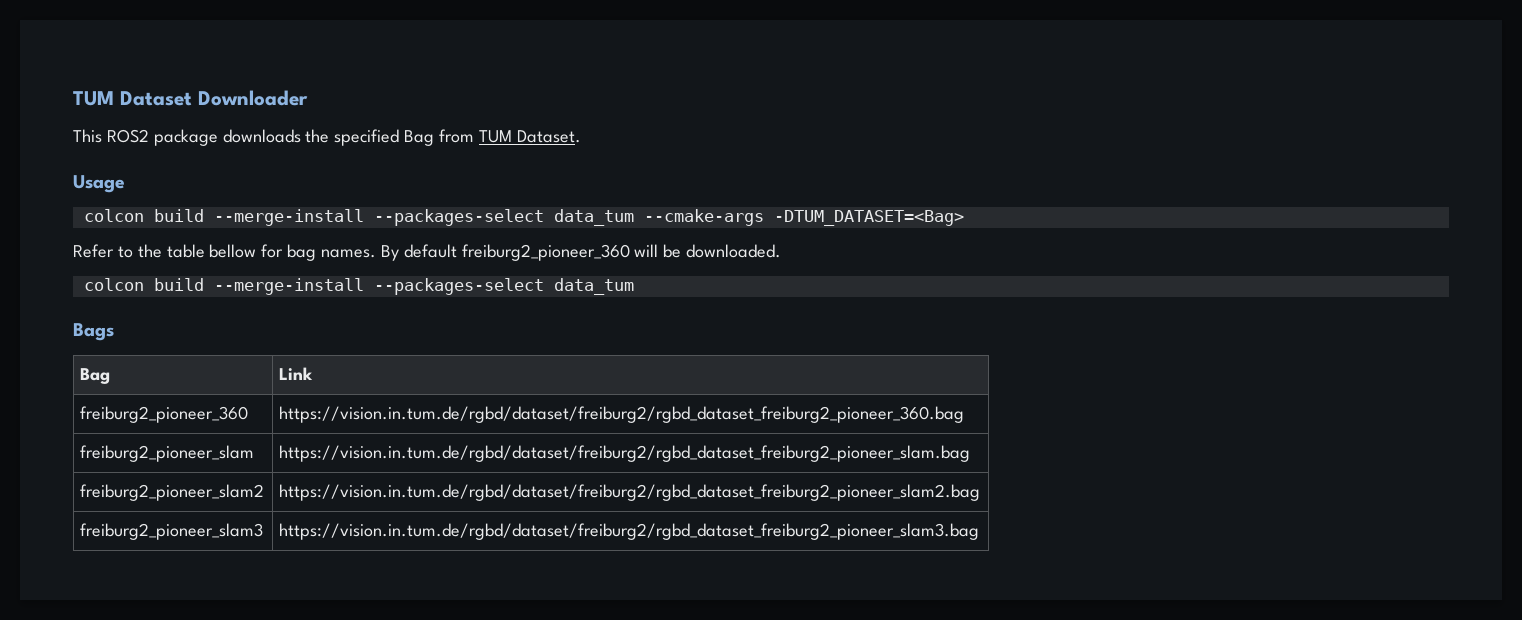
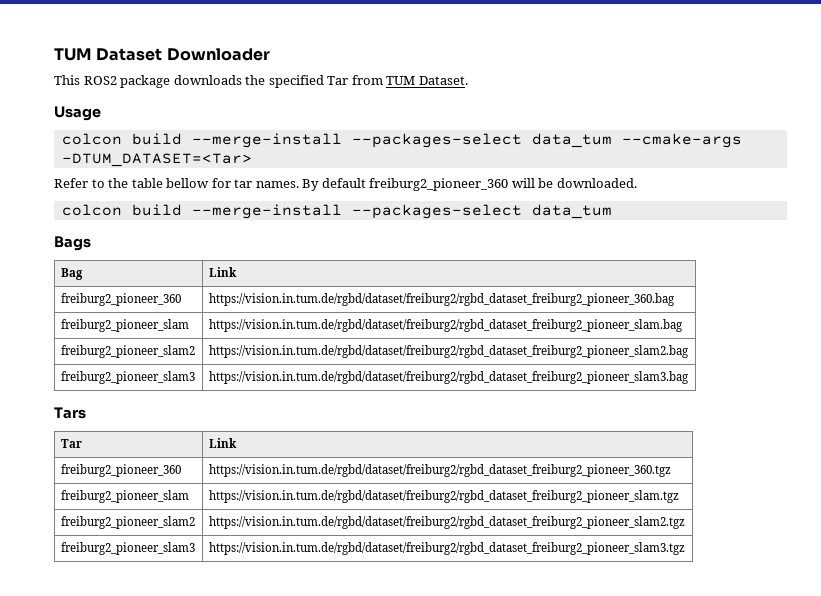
- This ROS2 package downloads the specified Bag from TUM Dataset.
+ This ROS2 package downloads the specified Tar from TUM Dataset.
- colcon build --merge-install --packages-select data_tum --cmake-args -DTUM_DATASET=<Bag>
+ colcon build --merge-install --packages-select data_tum --cmake-args -DTUM_DATASET=<Tar>
- Refer to the table bellow for bag names.
+ Refer to the table bellow for tar names.
+ Tars
+ Tar | Link
+ freiburg2_pioneer_360 | https://vision.in.tum.de/rgbd/dataset/freiburg2/rgbd_dataset_freiburg2_pioneer_360.tgz
+ freiburg2_pioneer_slam | https://vision.in.tum.de/rgbd/dataset/freiburg2/rgbd_dataset_freiburg2_pioneer_slam.tgz
+ freiburg2_pioneer_slam2 | https://vision.in.tum.de/rgbd/dataset/freiburg2/rgbd_dataset_freiburg2_pioneer_slam2.tgz
+ freiburg2_pioneer_slam3 | https://vision.in.tum.de/rgbd/dataset/freiburg2/rgbd_dataset_freiburg2_pioneer_slam3.tgz

